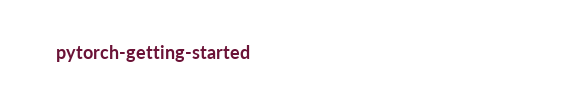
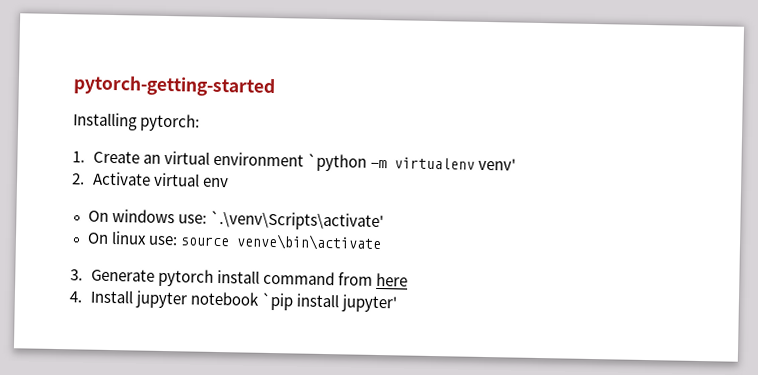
+ Installing pytorch:
+ 1. Create an virtual environment `python -m virtualenv venv'
+ 2. Activate virtual env
+ On windows use: `.\venv\Scripts\activate'
+ On linux use: source venve\bin\activate
+ 3. Generate pytorch install command from here
+ 4. Install jupyter notebook `pip install jupyter'

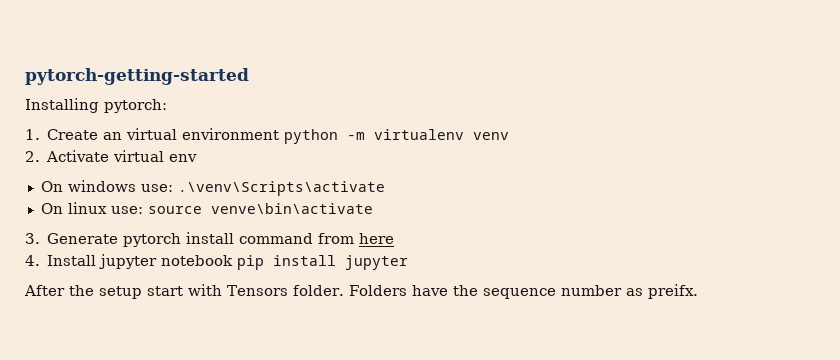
- 1. Create an virtual environment `python -m virtualenv venv'
+ 1. Create an virtual environment python -m virtualenv venv
- On windows use: `.\venv\Scripts\activate'
+ On windows use: .\venv\Scripts\activate
- 4. Install jupyter notebook `pip install jupyter'
+ 4. Install jupyter notebook pip install jupyter
+ After the setup start with Tensors folder. Folders have the sequence number as preifx.

